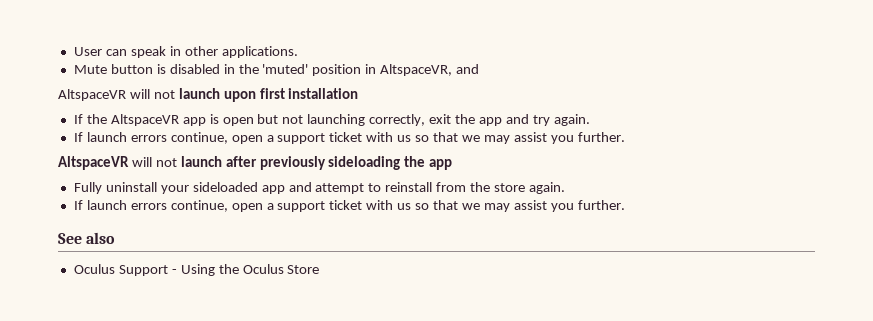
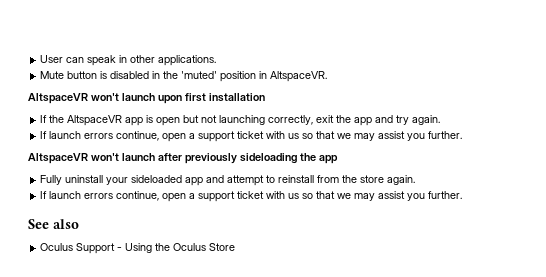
- Mute button is disabled in the 'muted' position in AltspaceVR, and
- AltspaceVR will not launch upon first installation
+ Mute button is disabled in the 'muted' position in AltspaceVR.
+ AltspaceVR won't launch upon first installation
- AltspaceVR will not launch after previously sideloading the app
+ AltspaceVR won't launch after previously sideloading the app

